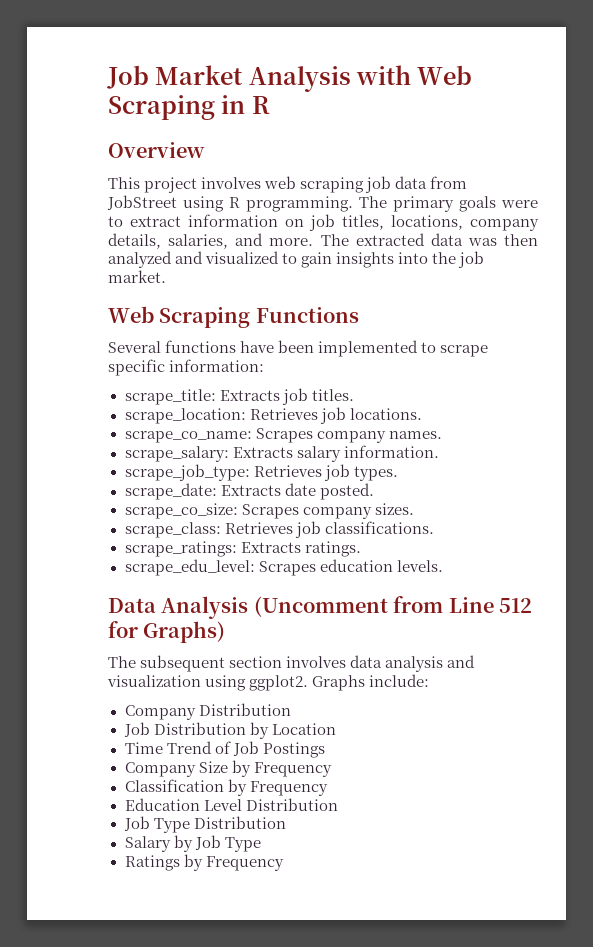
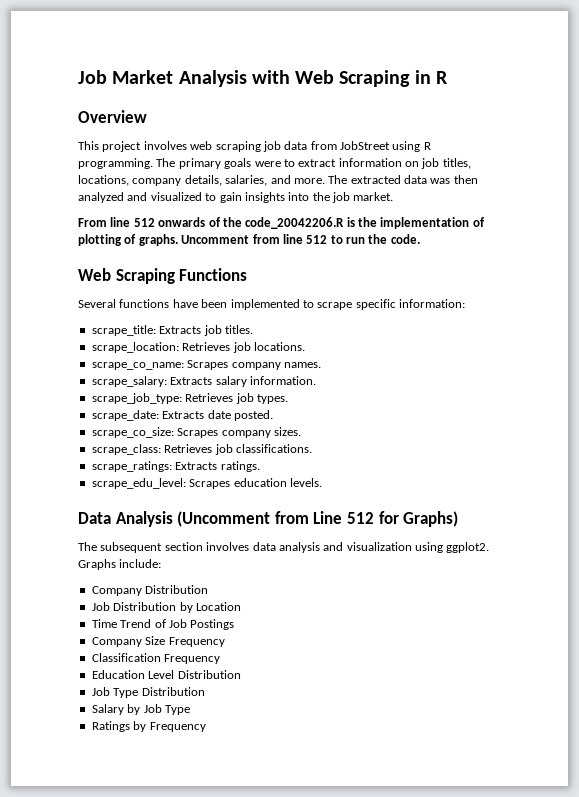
+ From line 512 onwards of the code_20042206.R is the implementation of plotting of graphs. Uncomment from line 512 to run the code.
- Company Size by Frequency
+ Company Size Frequency
- Classification by Frequency
+ Classification Frequency

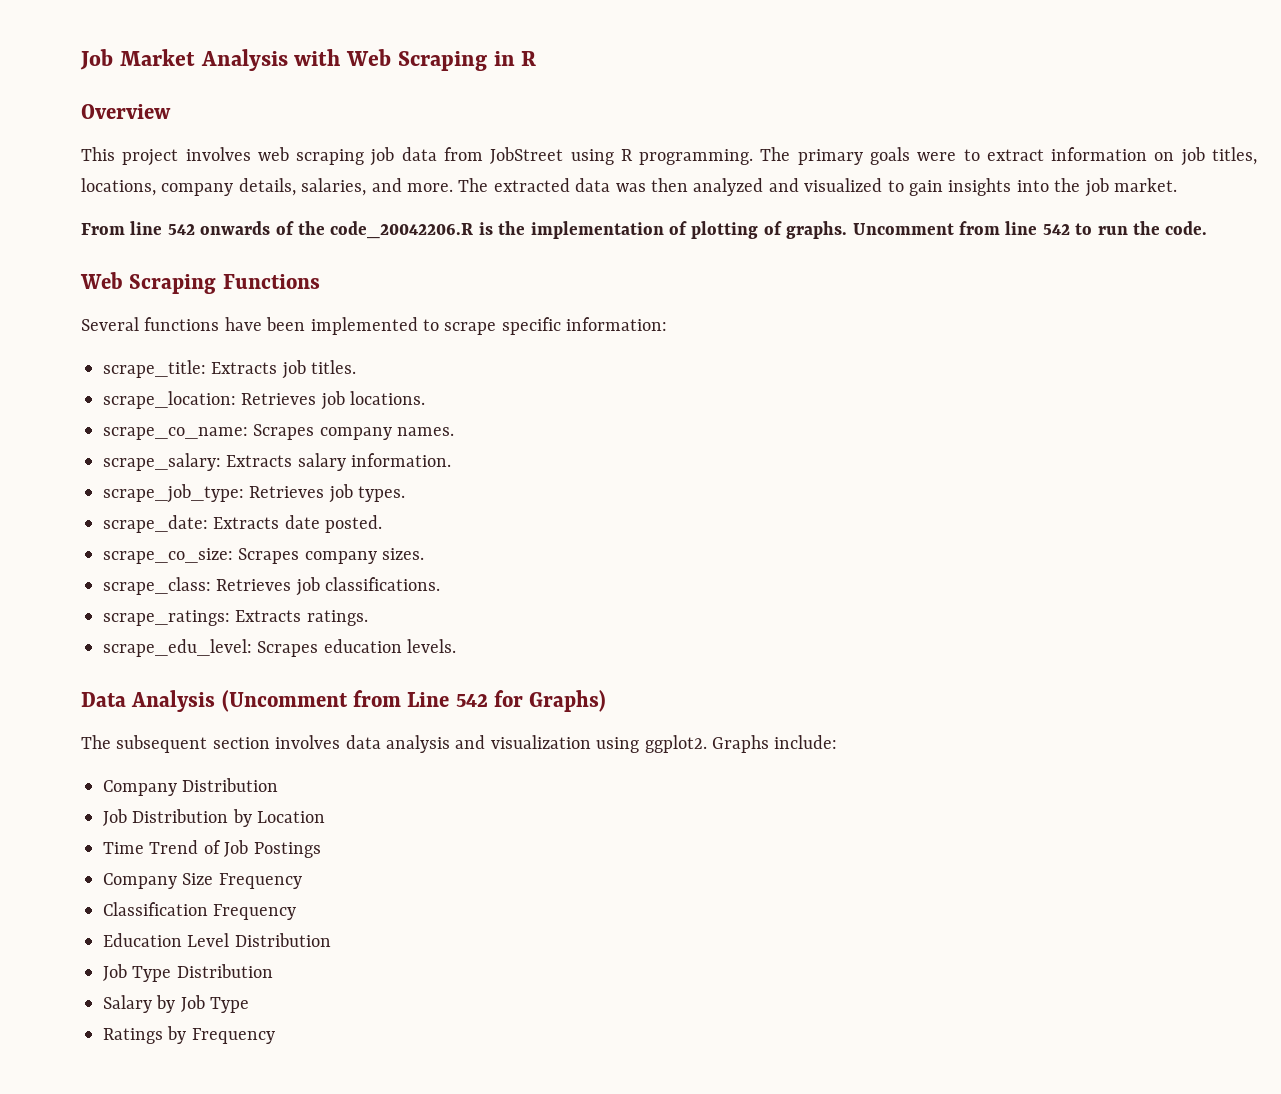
- From line 512 onwards of the code_20042206.R is the implementation of plotting of graphs.
+ From line 542 onwards of the code_20042206.R is the implementation of plotting of graphs.
- Uncomment from line 512 to run the code.
+ Uncomment from line 542 to run the code.
- Data Analysis (Uncomment from Line 512 for Graphs)
+ Data Analysis (Uncomment from Line 542 for Graphs)

